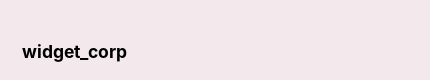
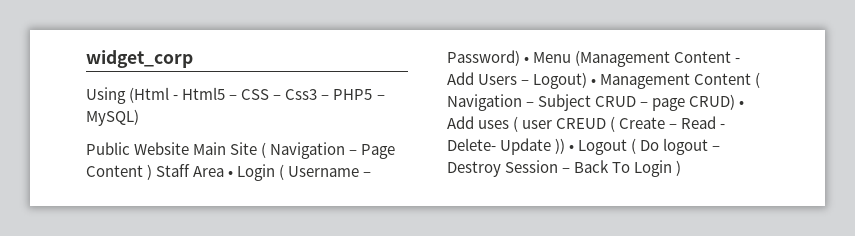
+ Using (Html - Html5 – CSS – Css3 – PHP5 – MySQL)
+ Public Website Main Site ( Navigation – Page Content ) Staff Area • Login ( Username – Password) • Menu (Management Content - Add Users – Logout) • Management Content ( Navigation – Subject CRUD – page CRUD) • Add uses ( user CREUD ( Create – Read - Delete- Update )) • Logout ( Do logout – Destroy Session – Back To Login )

